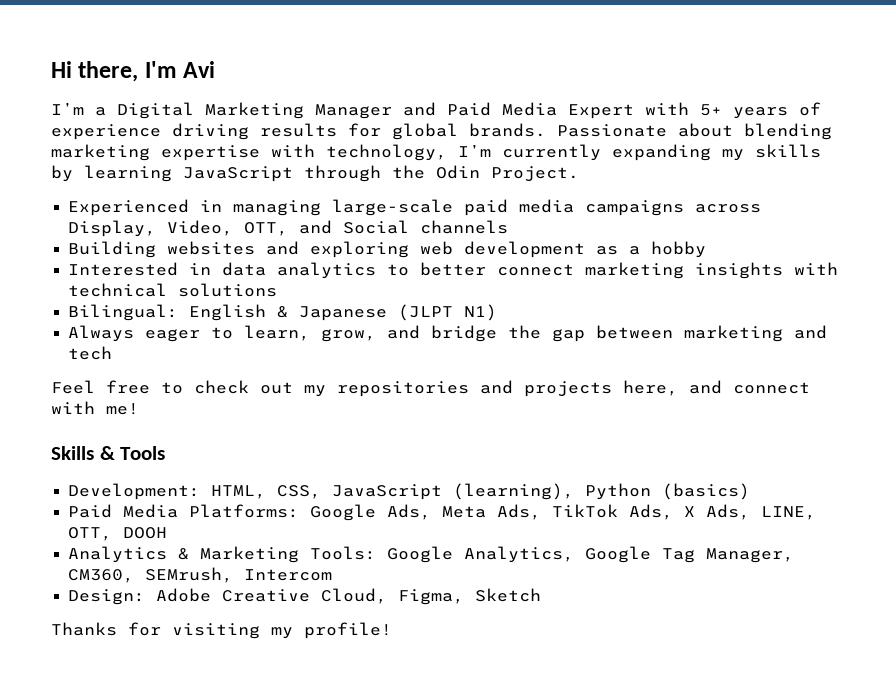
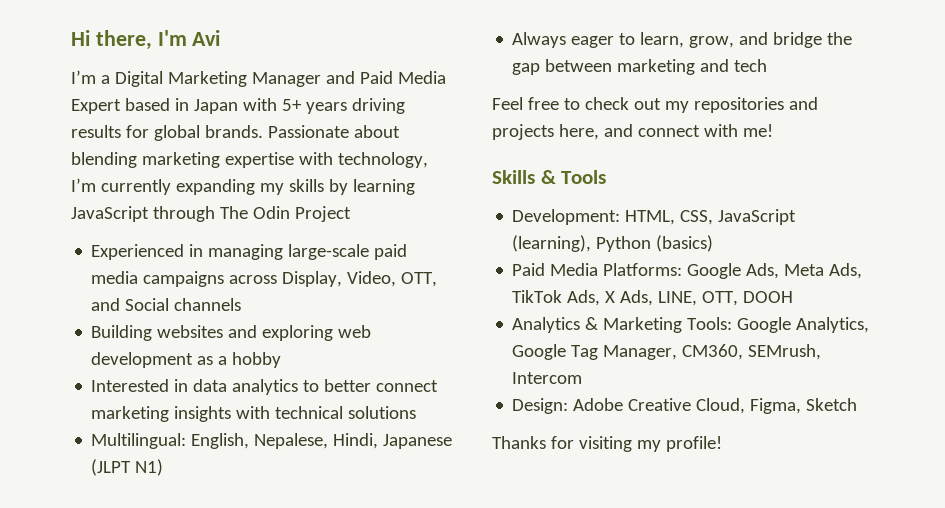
- I’m a Digital Marketing Manager and Paid Media Expert with 5+ years of experience driving results for global brands.
+ I’m a Digital Marketing Manager and Paid Media Expert based in Japan with 5+ years driving results for global brands.
- Passionate about blending marketing expertise with technology, I’m currently expanding my skills by learning JavaScript through the Odin Project.
+ Passionate about blending marketing expertise with technology, I’m currently expanding my skills by learning JavaScript through The Odin Project
- Bilingual: English & Japanese (JLPT N1)
+ Multilingual: English, Nepalese, Hindi, Japanese (JLPT N1)

